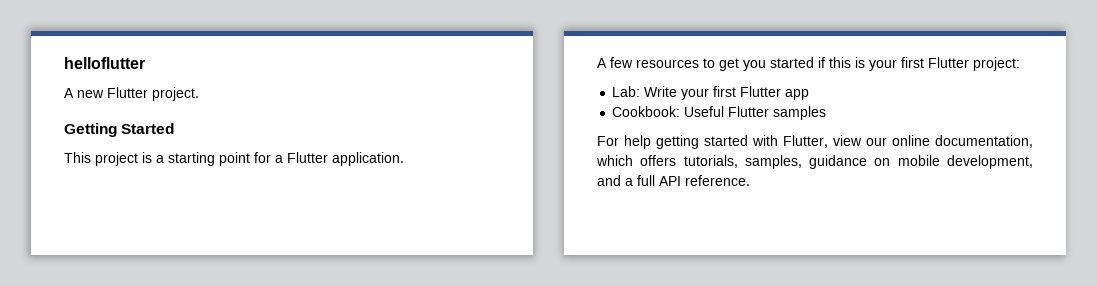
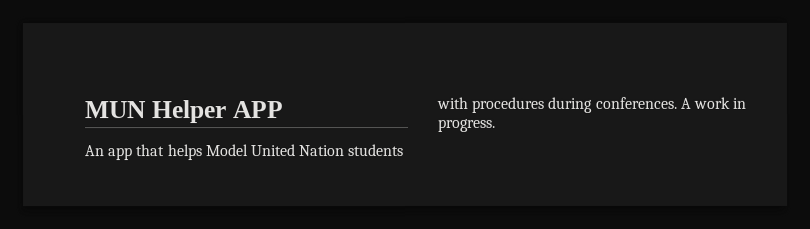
- helloflutter
- A new Flutter project.
- Getting Started
- This project is a starting point for a Flutter application.
- A few resources to get you started if this is your first Flutter project:
- Lab: Write your first Flutter app
- Cookbook: Useful Flutter samples
- For help getting started with Flutter, view our online documentation, which offers tutorials, samples, guidance on mobile development, and a full API reference.
+ MUN Helper APP
+ An app that helps Model United Nation students with procedures during conferences. A work in progress.

